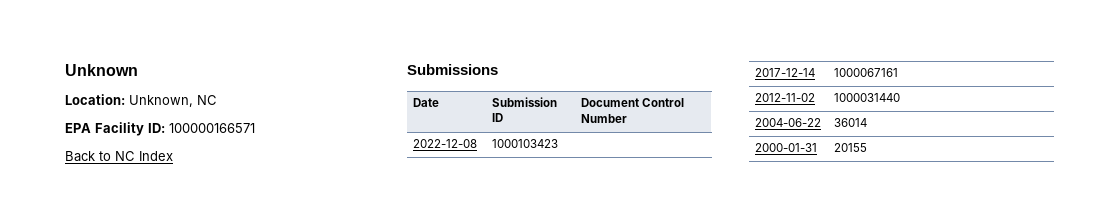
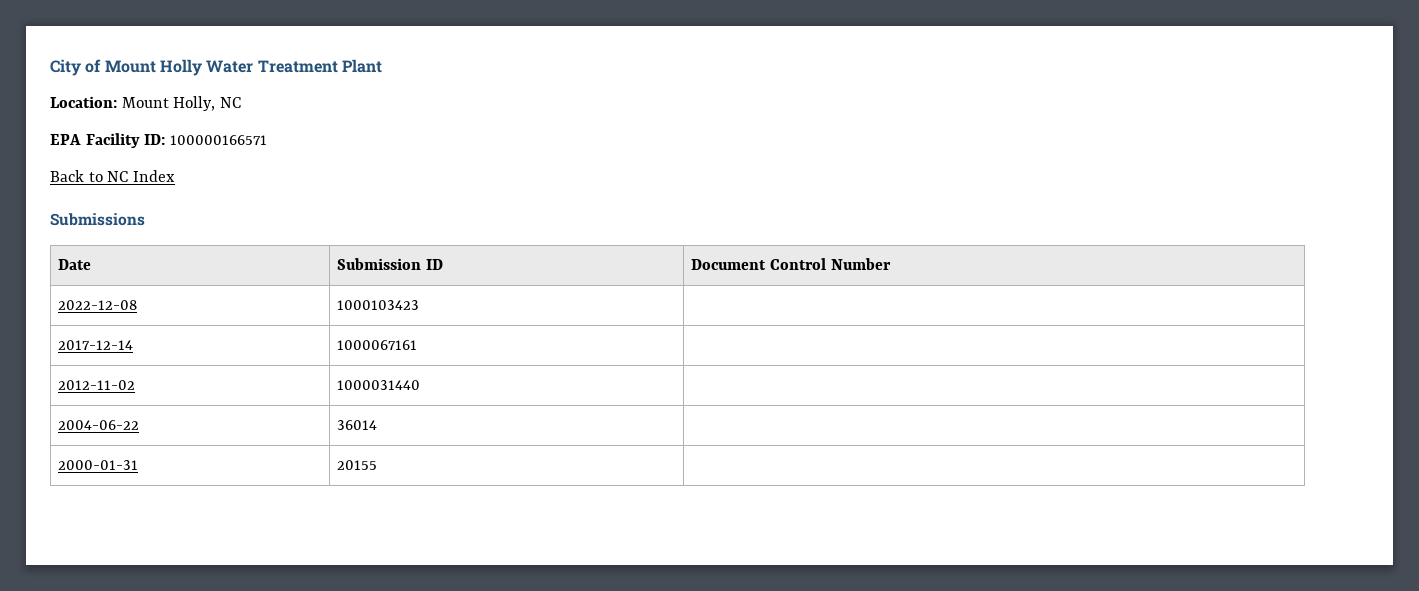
- Unknown
+ City of Mount Holly Water Treatment Plant
- Location: Unknown, NC
+ Location: Mount Holly, NC

